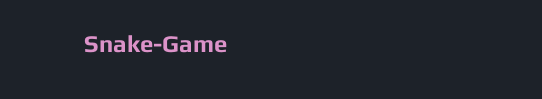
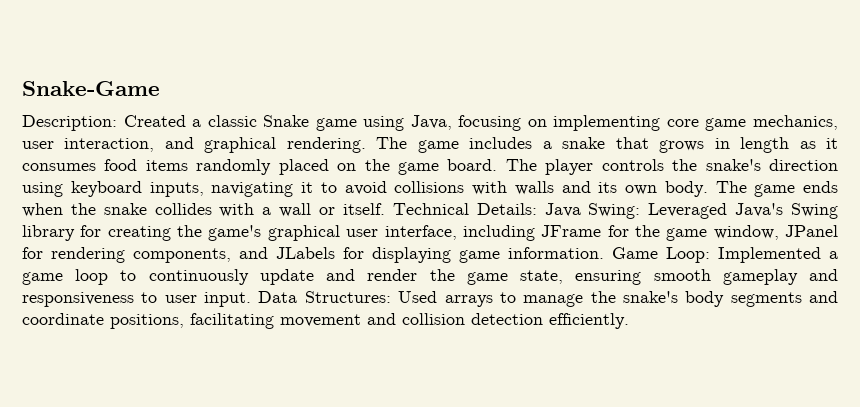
+ Description: Created a classic Snake game using Java, focusing on implementing core game mechanics, user interaction, and graphical rendering. The game includes a snake that grows in length as it consumes food items randomly placed on the game board. The player controls the snake's direction using keyboard inputs, navigating it to avoid collisions with walls and its own body. The game ends when the snake collides with a wall or itself. Technical Details: Java Swing: Leveraged Java's Swing library for creating the game's graphical user interface, including JFrame for the game window, JPanel for rendering components, and JLabels for displaying game information. Game Loop: Implemented a game loop to continuously update and render the game state, ensuring smooth gameplay and responsiveness to user input. Data Structures: Used arrays to manage the snake's body segments and coordinate positions, facilitating movement and collision detection efficiently.

